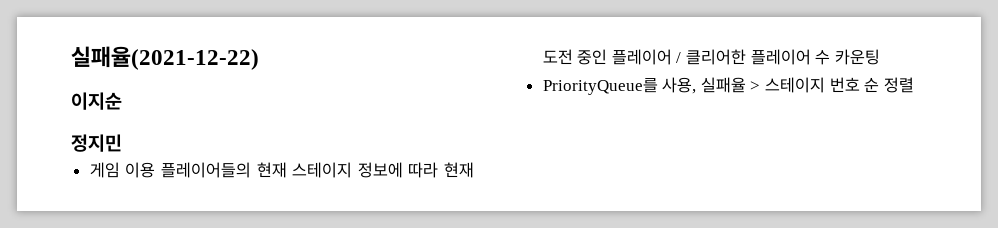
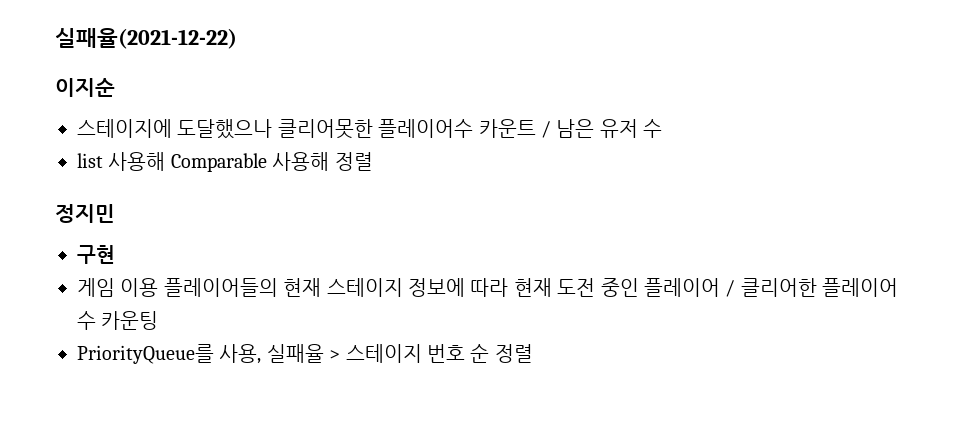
+ 스테이지에 도달했으나 클리어못한 플레이어수 카운트 / 남은 유저 수
+ list 사용해 Comparable 사용해 정렬
+ 구현

